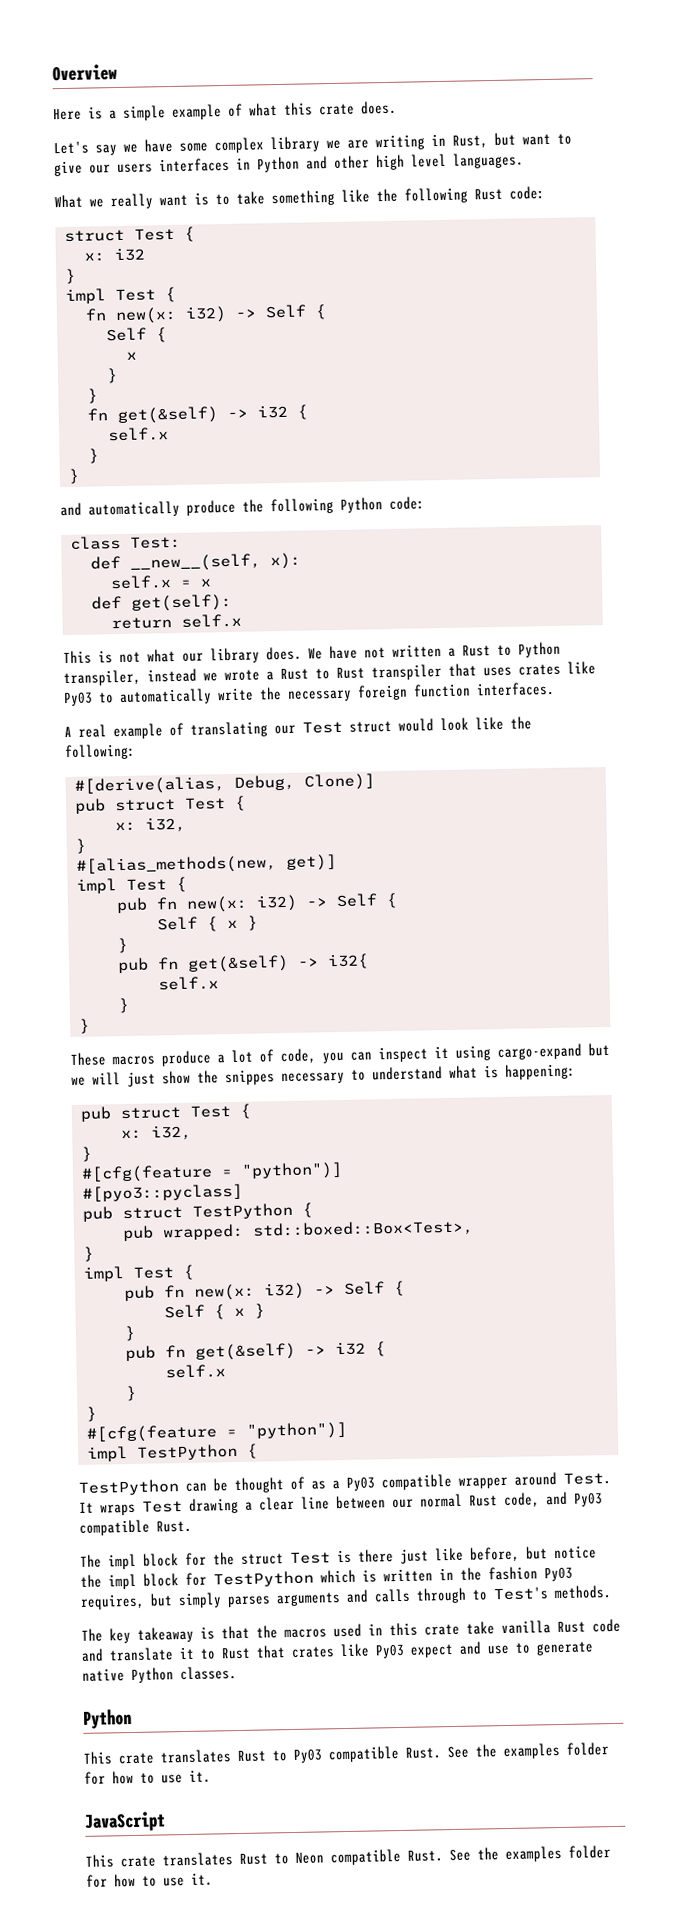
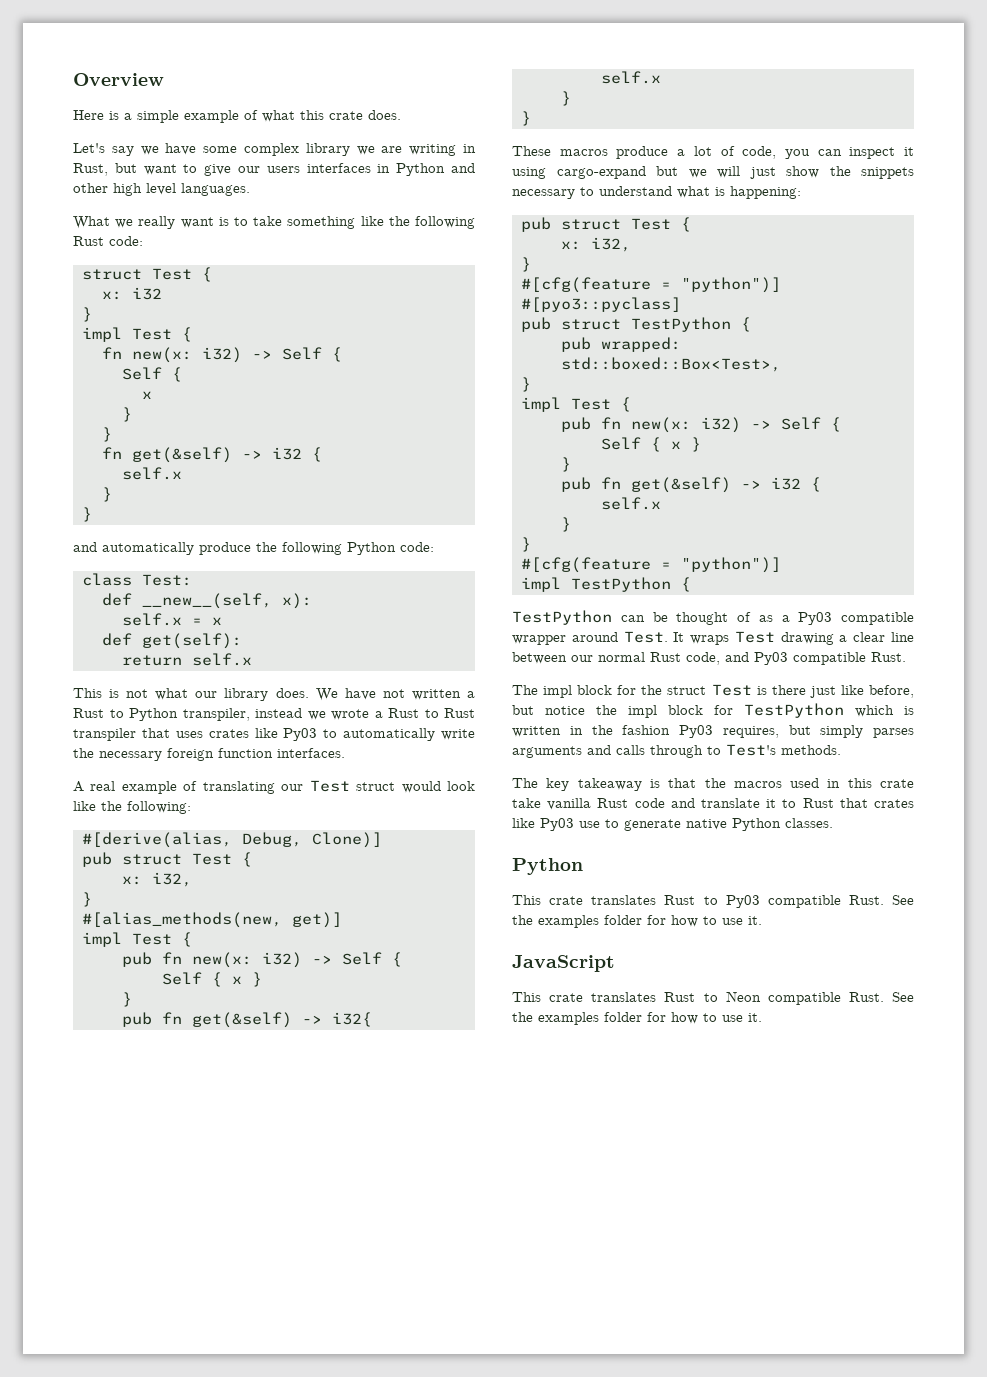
- These macros produce a lot of code, you can inspect it using cargo-expand but we will just show the snippes necessary to understand what is happening:
+ These macros produce a lot of code, you can inspect it using cargo-expand but we will just show the snippets necessary to understand what is happening:
- The key takeaway is that the macros used in this crate take vanilla Rust code and translate it to Rust that crates like Py03 expect and use to generate native Python classes.
+ The key takeaway is that the macros used in this crate take vanilla Rust code and translate it to Rust that crates like Py03 use to generate native Python classes.

